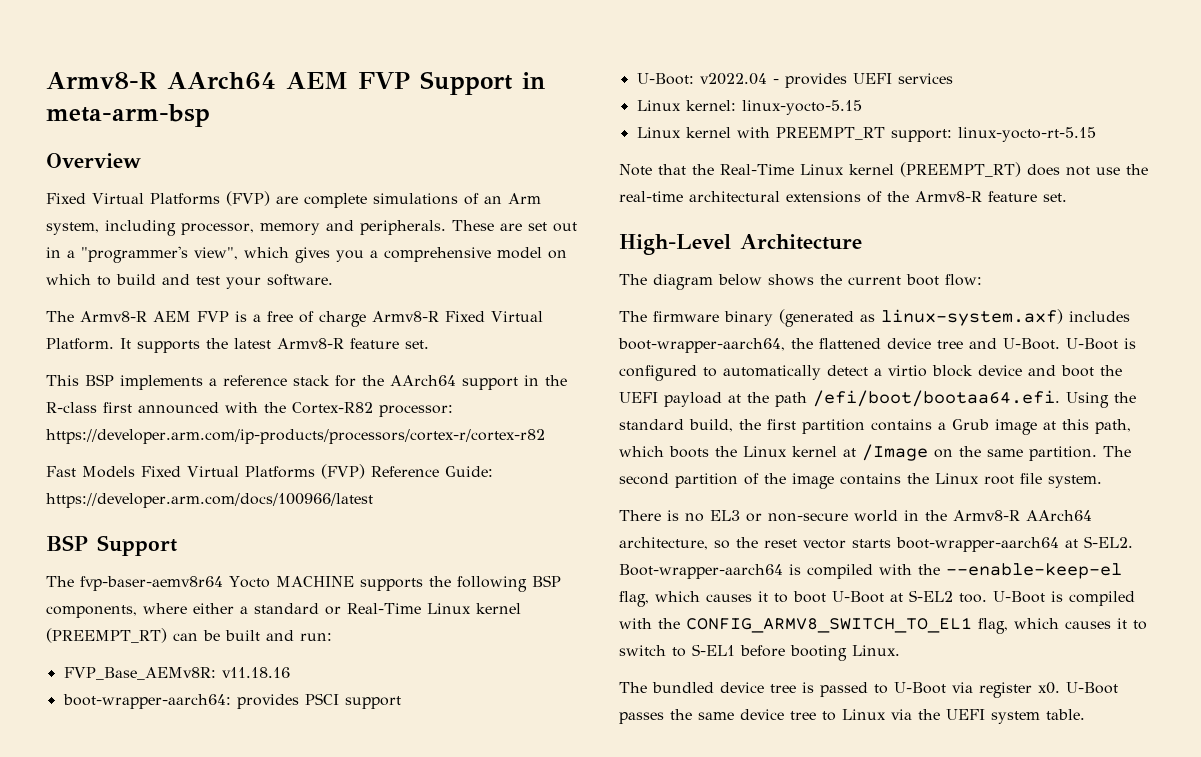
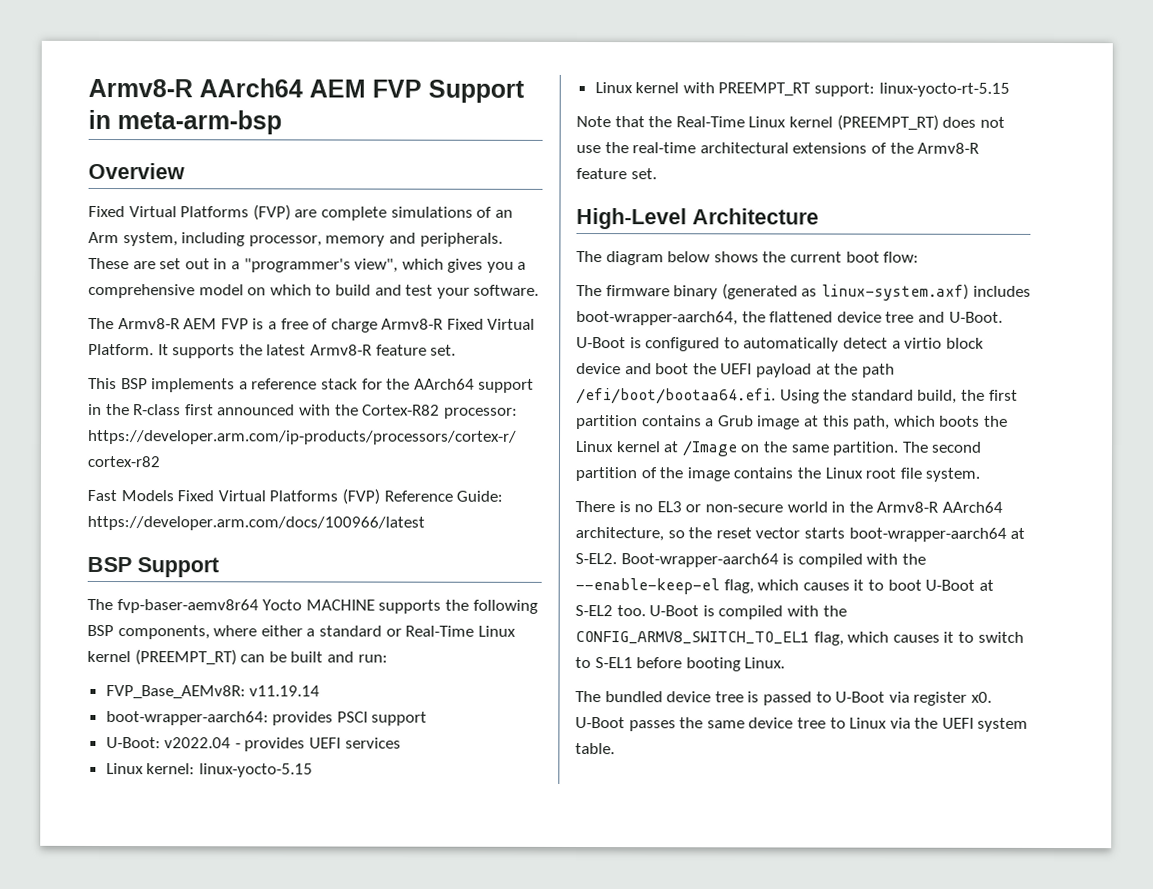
- FVP_Base_AEMv8R: v11.18.16
+ FVP_Base_AEMv8R: v11.19.14

